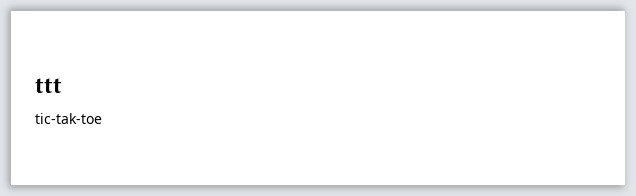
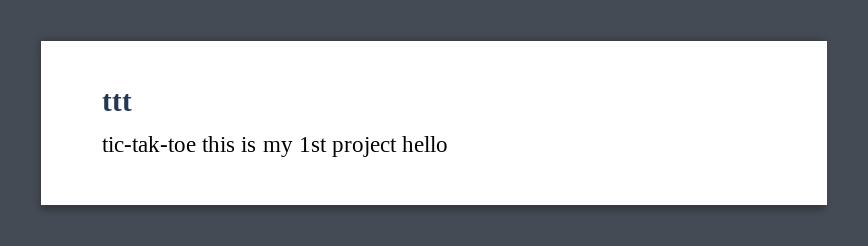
- tic-tak-toe
+ tic-tak-toe this is my 1st project hello

